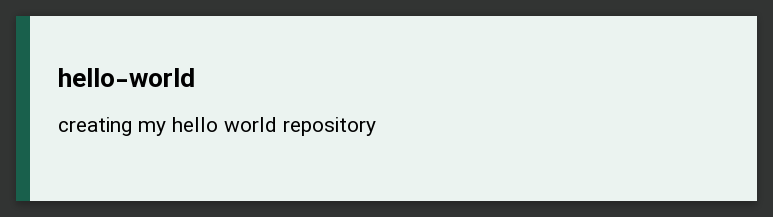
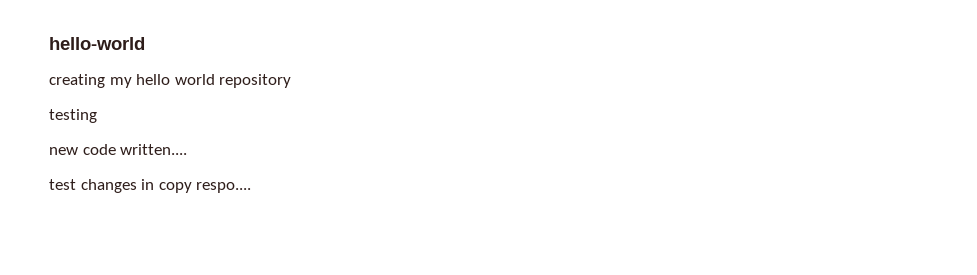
+ testing
+ new code written....
+ test changes in copy respo....

